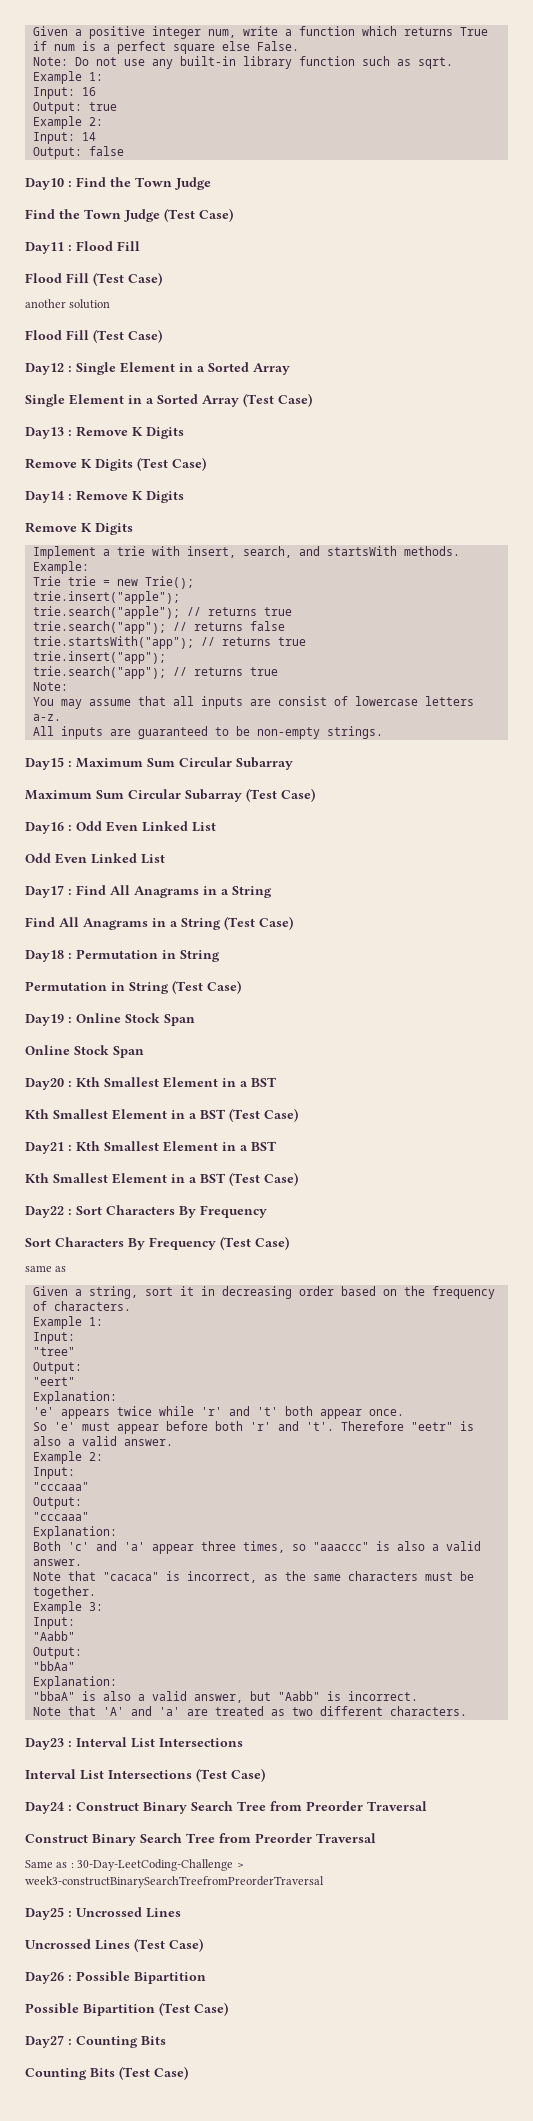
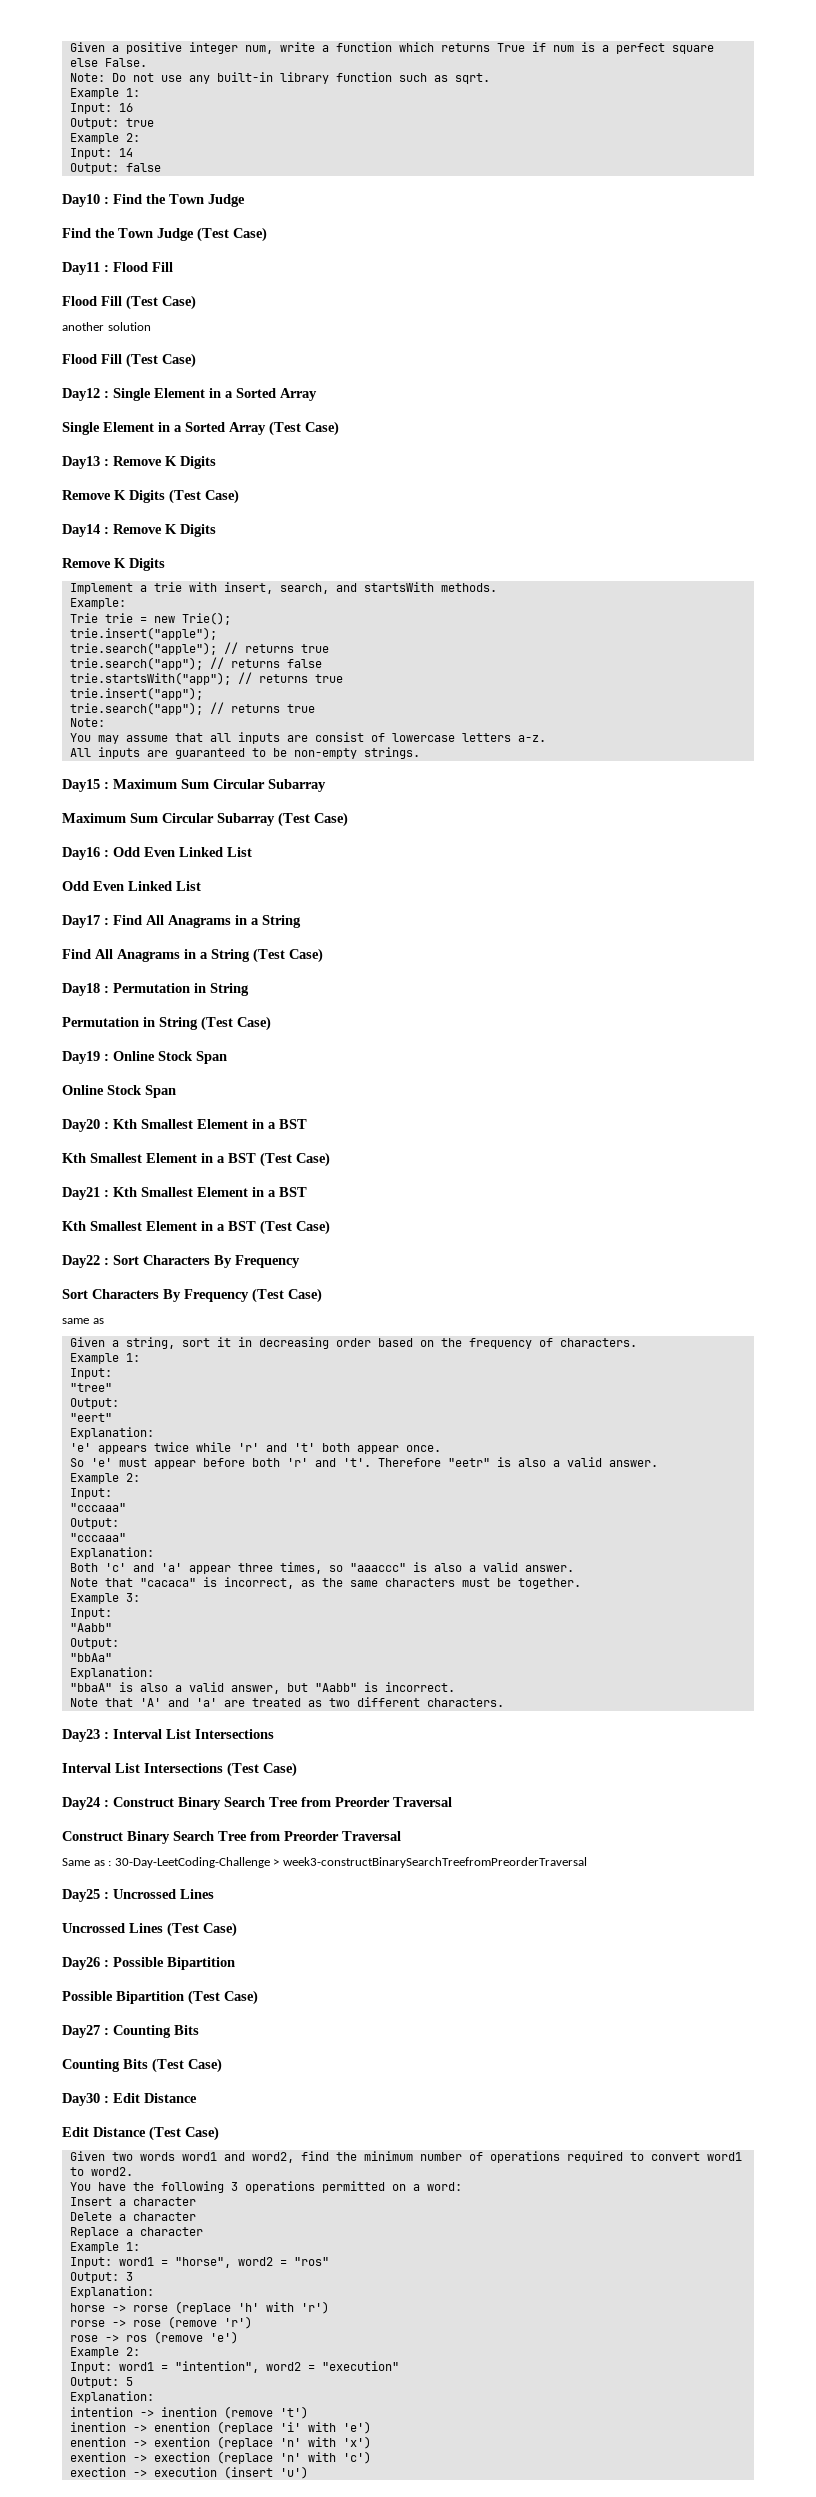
+ Day30 : Edit Distance
+ Edit Distance (Test Case)
+ Given two words word1 and word2, find the minimum number of operations required to convert word1 to word2.
+ You have the following 3 operations permitted on a word:
+ Insert a character
+ Delete a character
+ Replace a character
+ Example 1:
+ Input: word1 = "horse", word2 = "ros"
+ Output: 3
+ Explanation:
+ horse -> rorse (replace 'h' with 'r')
+ rorse -> rose (remove 'r')
+ rose -> ros (remove 'e')
+ Example 2:
+ Input: word1 = "intention", word2 = "execution"
+ Output: 5
+ Explanation:
+ intention -> inention (remove 't')
+ inention -> enention (replace 'i' with 'e')
+ enention -> exention (replace 'n' with 'x')
+ exention -> exection (replace 'n' with 'c')
+ exection -> execution (insert 'u')

